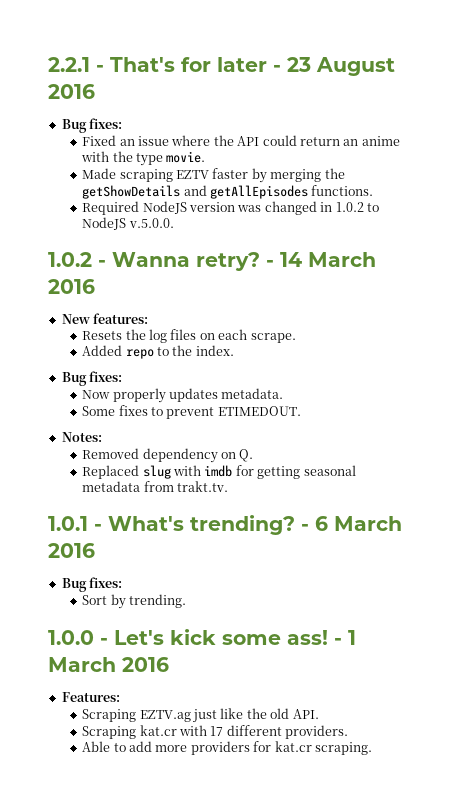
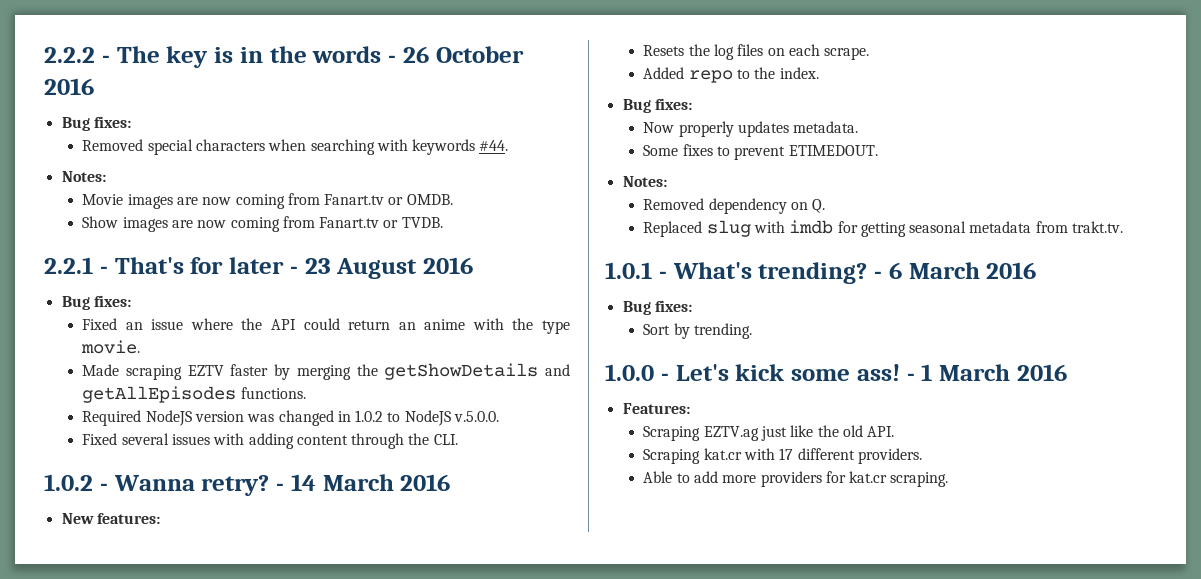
+ 2.2.2 - The key is in the words - 26 October 2016
+ Bug fixes:
+ Removed special characters when searching with keywords #44.
+ Notes:
+ Movie images are now coming from Fanart.tv or OMDB.
+ Show images are now coming from Fanart.tv or TVDB.
+ Fixed several issues with adding content through the CLI.

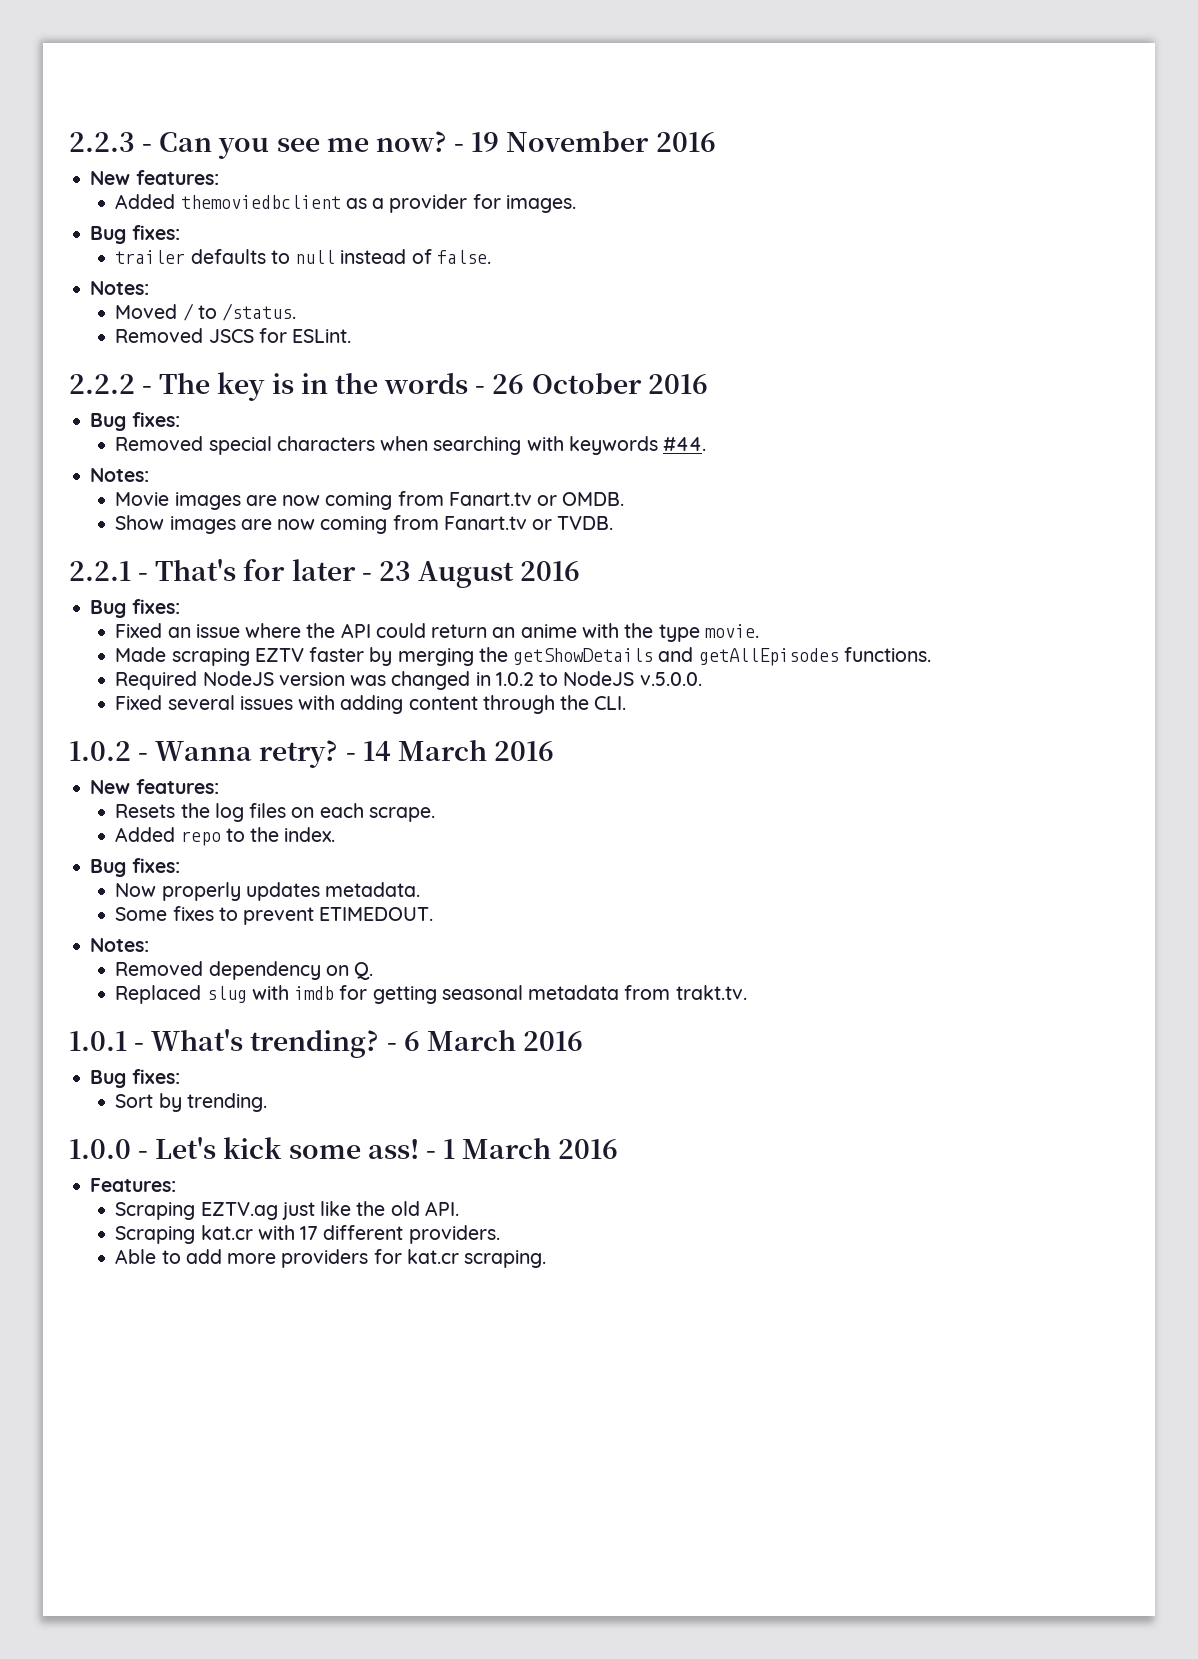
+ 2.2.3 - Can you see me now? - 19 November 2016
+ New features:
+ Added themoviedbclient as a provider for images.
+ Bug fixes:
+ trailer defaults to null instead of false.
+ Notes:
+ Moved / to /status.
+ Removed JSCS for ESLint.

